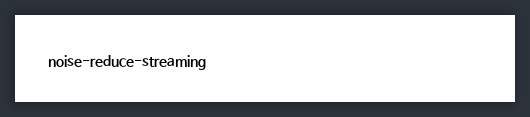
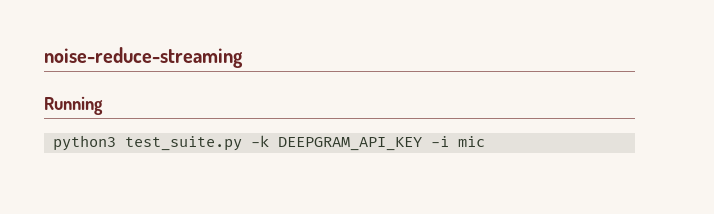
+ Running
+ python3 test_suite.py -k DEEPGRAM_API_KEY -i mic

